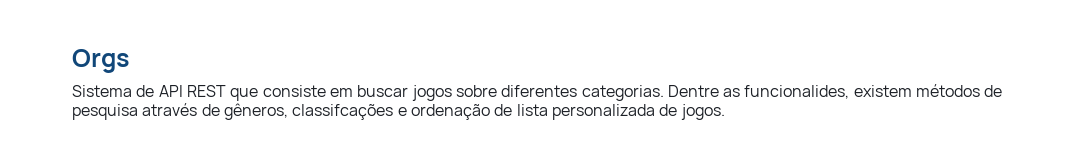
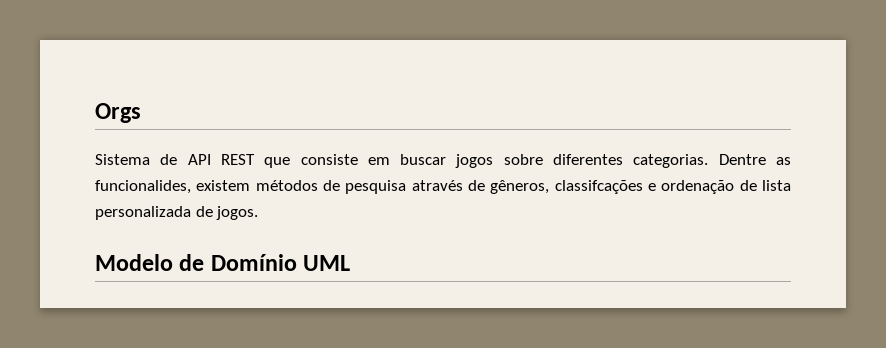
+ Modelo de Domínio UML

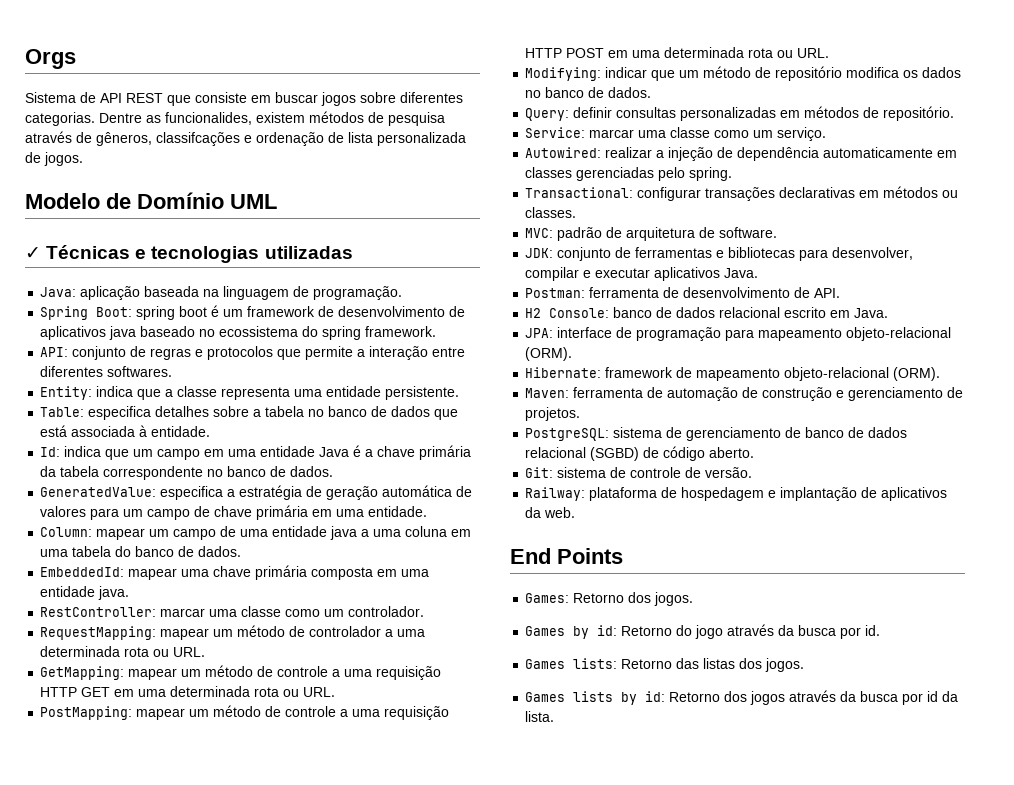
+ ✓ Técnicas e tecnologias utilizadas
+ Java: aplicação baseada na linguagem de programação.
+ Spring Boot: spring boot é um framework de desenvolvimento de aplicativos java baseado no ecossistema do spring framework.
+ API: conjunto de regras e protocolos que permite a interação entre diferentes softwares.
+ Entity: indica que a classe representa uma entidade persistente.
+ Table: especifica detalhes sobre a tabela no banco de dados que está associada à entidade.
+ Id: indica que um campo em uma entidade Java é a chave primária da tabela correspondente no banco de dados.
+ GeneratedValue: especifica a estratégia de geração automática de valores para um campo de chave primária em uma entidade.
+ Column: mapear um campo de uma entidade java a uma coluna em uma tabela do banco de dados.
+ EmbeddedId: mapear uma chave primária composta em uma entidade java.
+ RestController: marcar uma classe como um controlador.
+ RequestMapping: mapear um método de controlador a uma determinada rota ou URL.
+ GetMapping: mapear um método de controle a uma requisição HTTP GET em uma determinada rota ou URL.
+ PostMapping: mapear um método de controle a uma requisição HTTP POST em uma determinada rota ou URL.
+ Modifying: indicar que um método de repositório modifica os dados no banco de dados.
+ Query: definir consultas personalizadas em métodos de repositório.
+ Service: marcar uma classe como um serviço.
+ Autowired: realizar a injeção de dependência automaticamente em classes gerenciadas pelo spring.
+ Transactional: configurar transações declarativas em métodos ou classes.
+ MVC: padrão de arquitetura de software.
+ JDK: conjunto de ferramentas e bibliotecas para desenvolver, compilar e executar aplicativos Java.
+ Postman: ferramenta de desenvolvimento de API.
+ H2 Console: banco de dados relacional escrito em Java.
+ JPA: interface de programação para mapeamento objeto-relacional (ORM).
+ Hibernate: framework de mapeamento objeto-relacional (ORM).
+ Maven: ferramenta de automação de construção e gerenciamento de projetos.
+ PostgreSQL: sistema de gerenciamento de banco de dados relacional (SGBD) de código aberto.
+ Git: sistema de controle de versão.
+ Railway: plataforma de hospedagem e implantação de aplicativos da web.
+ End Points
+ Games: Retorno dos jogos.
+ Games by id: Retorno do jogo através da busca por id.
+ Games lists: Retorno das listas dos jogos.
+ Games lists by id: Retorno dos jogos através da busca por id da lista.

